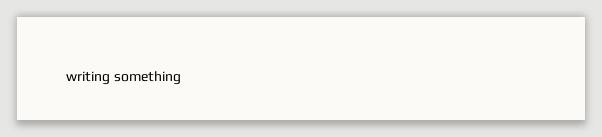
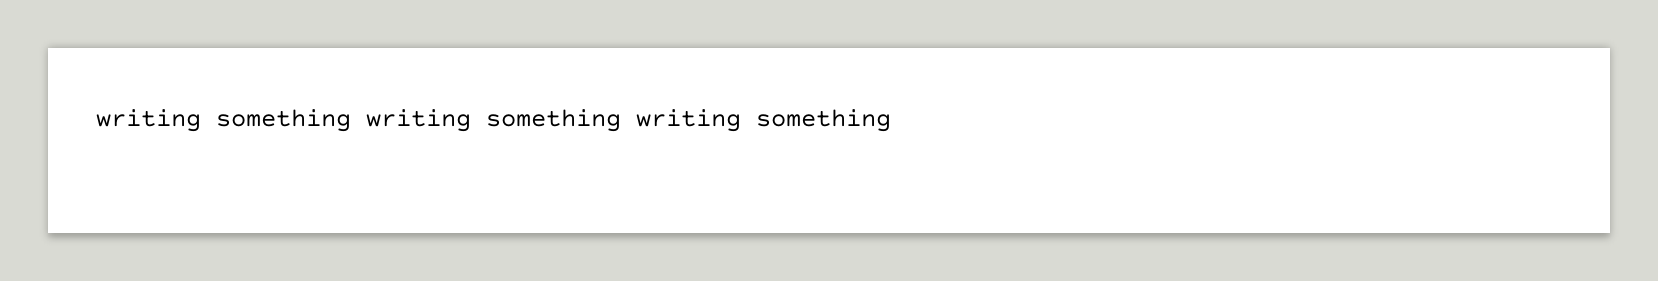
- writing something
+ writing something writing something writing something

